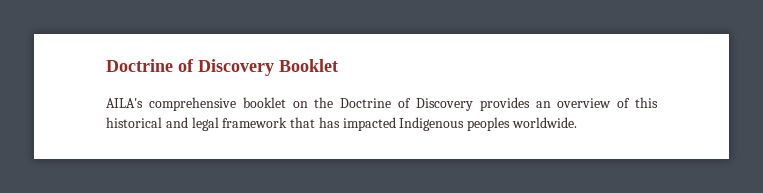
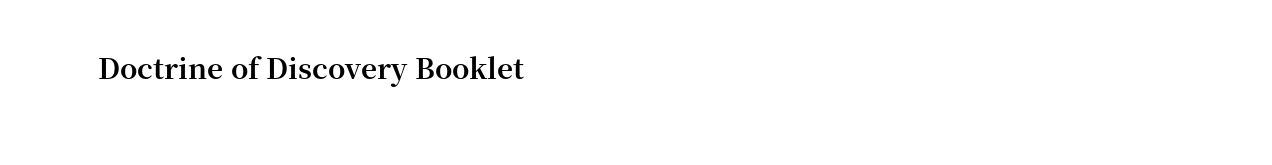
- AILA's comprehensive booklet on the Doctrine of Discovery provides an overview of this historical and legal framework that has impacted Indigenous peoples worldwide.

